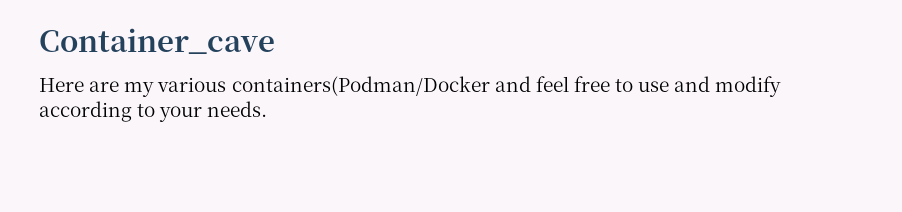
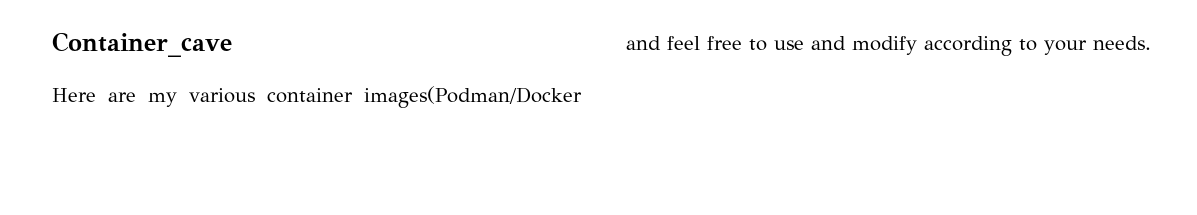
- Here are my various containers(Podman/Docker and feel free to use and modify according to your needs.
+ Here are my various container images(Podman/Docker and feel free to use and modify according to your needs.

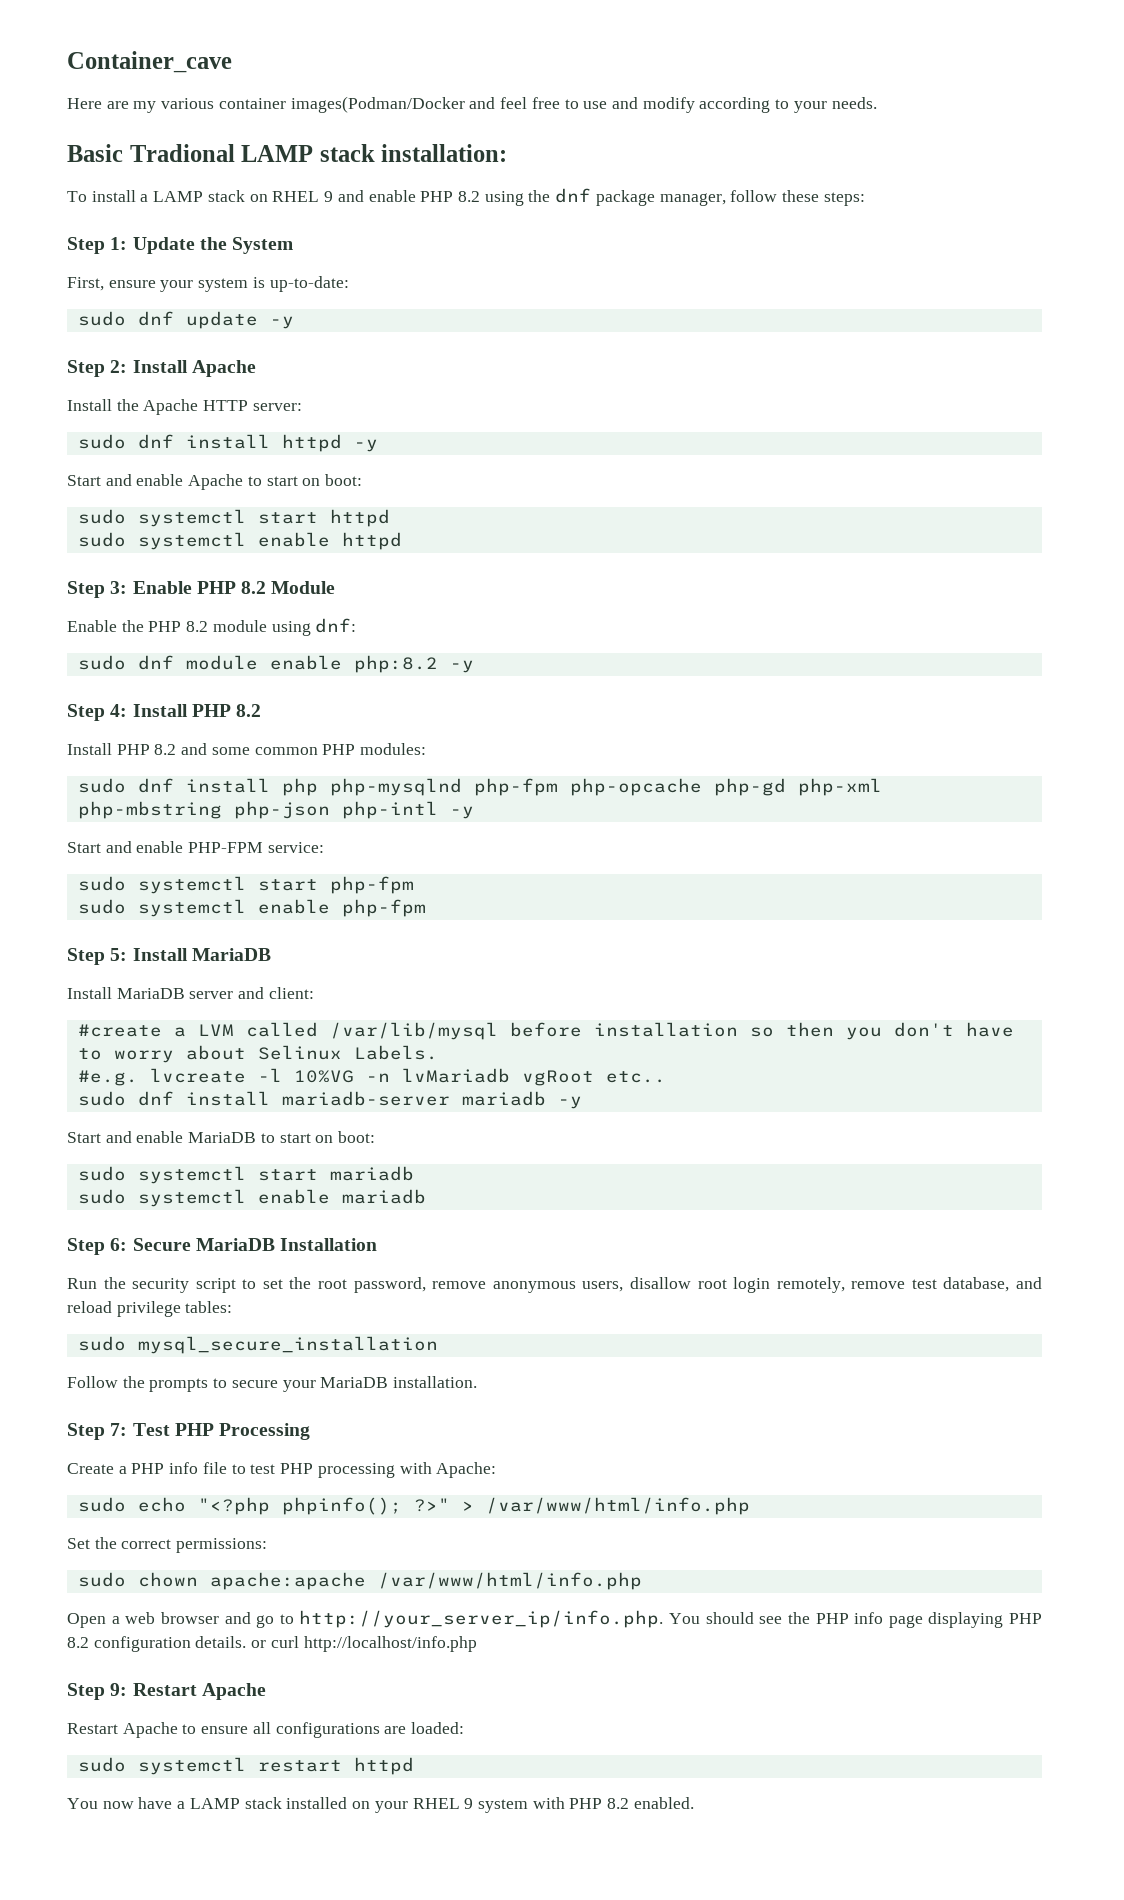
+ Basic Tradional LAMP stack installation:
+ To install a LAMP stack on RHEL 9 and enable PHP 8.2 using the dnf package manager, follow these steps:
+ Step 1: Update the System
+ First, ensure your system is up-to-date:
+ sudo dnf update -y
+ Step 2: Install Apache
+ Install the Apache HTTP server:
+ sudo dnf install httpd -y
+ Start and enable Apache to start on boot:
+ sudo systemctl start httpd
+ sudo systemctl enable httpd
+ Step 3: Enable PHP 8.2 Module
+ Enable the PHP 8.2 module using dnf:
+ sudo dnf module enable php:8.2 -y
+ Step 4: Install PHP 8.2
+ Install PHP 8.2 and some common PHP modules:
+ sudo dnf install php php-mysqlnd php-fpm php-opcache php-gd php-xml php-mbstring php-json php-intl -y
+ Start and enable PHP-FPM service:
+ sudo systemctl start php-fpm
+ sudo systemctl enable php-fpm
+ Step 5: Install MariaDB
+ Install MariaDB server and client:
+ #create a LVM called /var/lib/mysql before installation so then you don't have to worry about Selinux Labels.
+ #e.g. lvcreate -l 10%VG -n lvMariadb vgRoot etc..
+ sudo dnf install mariadb-server mariadb -y
+ Start and enable MariaDB to start on boot:
+ sudo systemctl start mariadb
+ sudo systemctl enable mariadb
+ Step 6: Secure MariaDB Installation
+ Run the security script to set the root password, remove anonymous users, disallow root login remotely, remove test database, and reload privilege tables:
+ sudo mysql_secure_installation
+ Follow the prompts to secure your MariaDB installation.
+ Step 7: Test PHP Processing
+ Create a PHP info file to test PHP processing with Apache:
+ sudo echo "<?php phpinfo(); ?>" > /var/www/html/info.php
+ Set the correct permissions:
+ sudo chown apache:apache /var/www/html/info.php
+ Open a web browser and go to http://your_server_ip/info.php. You should see the PHP info page displaying PHP 8.2 configuration details. or curl http://localhost/info.php
+ Step 9: Restart Apache
+ Restart Apache to ensure all configurations are loaded:
+ sudo systemctl restart httpd
+ You now have a LAMP stack installed on your RHEL 9 system with PHP 8.2 enabled.

